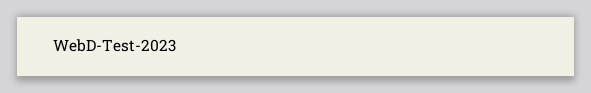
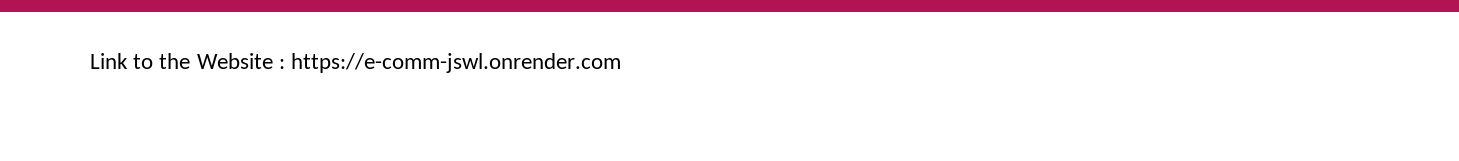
- WebD-Test-2023
+ Link to the Website : https://e-comm-jswl.onrender.com

